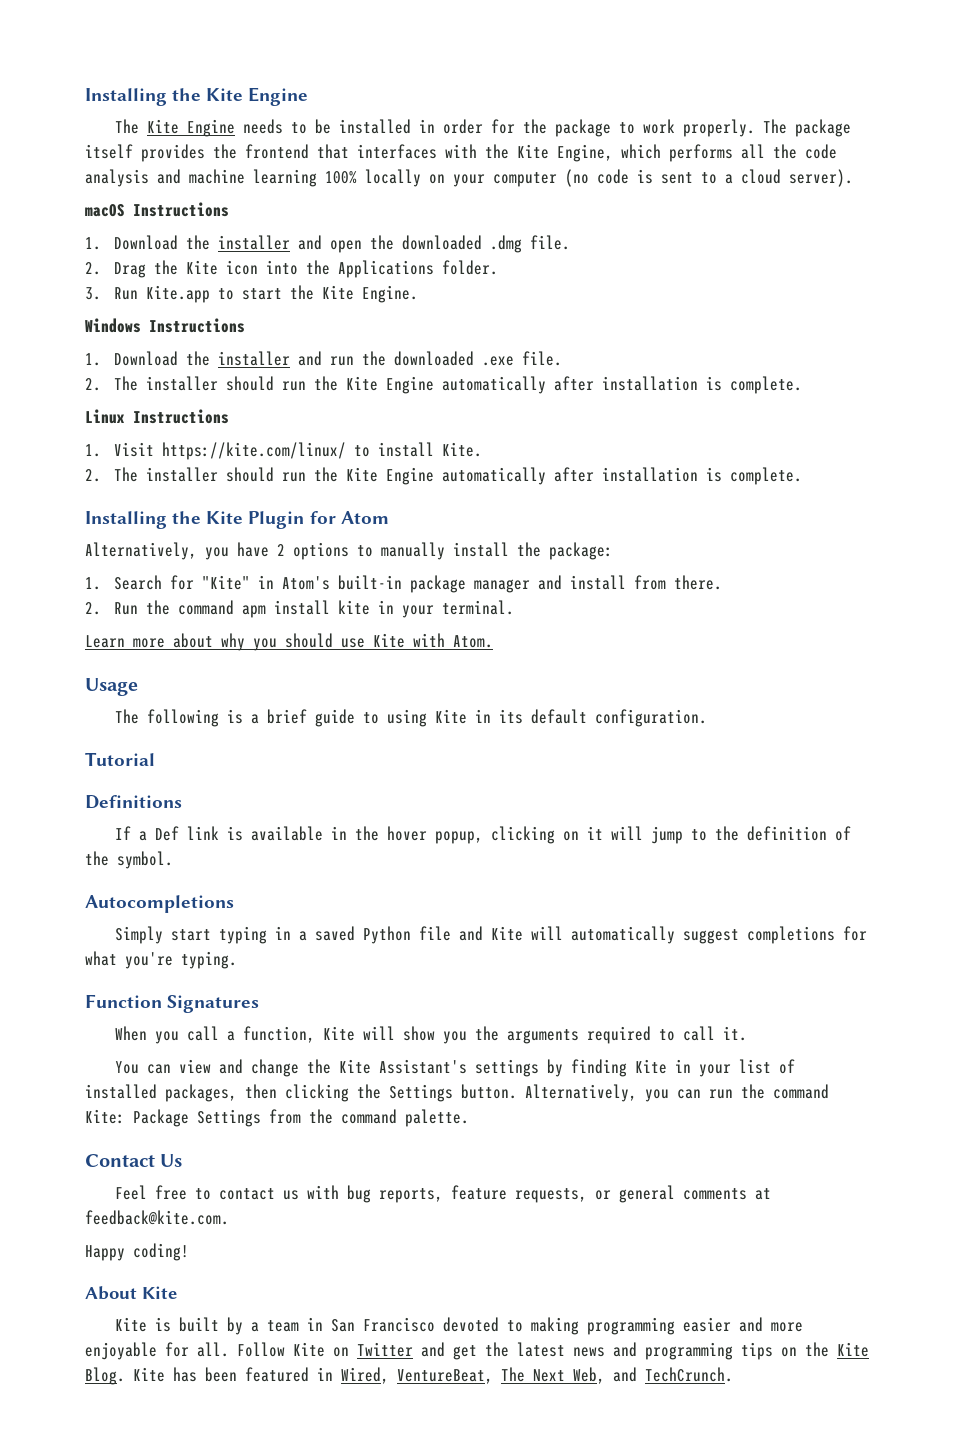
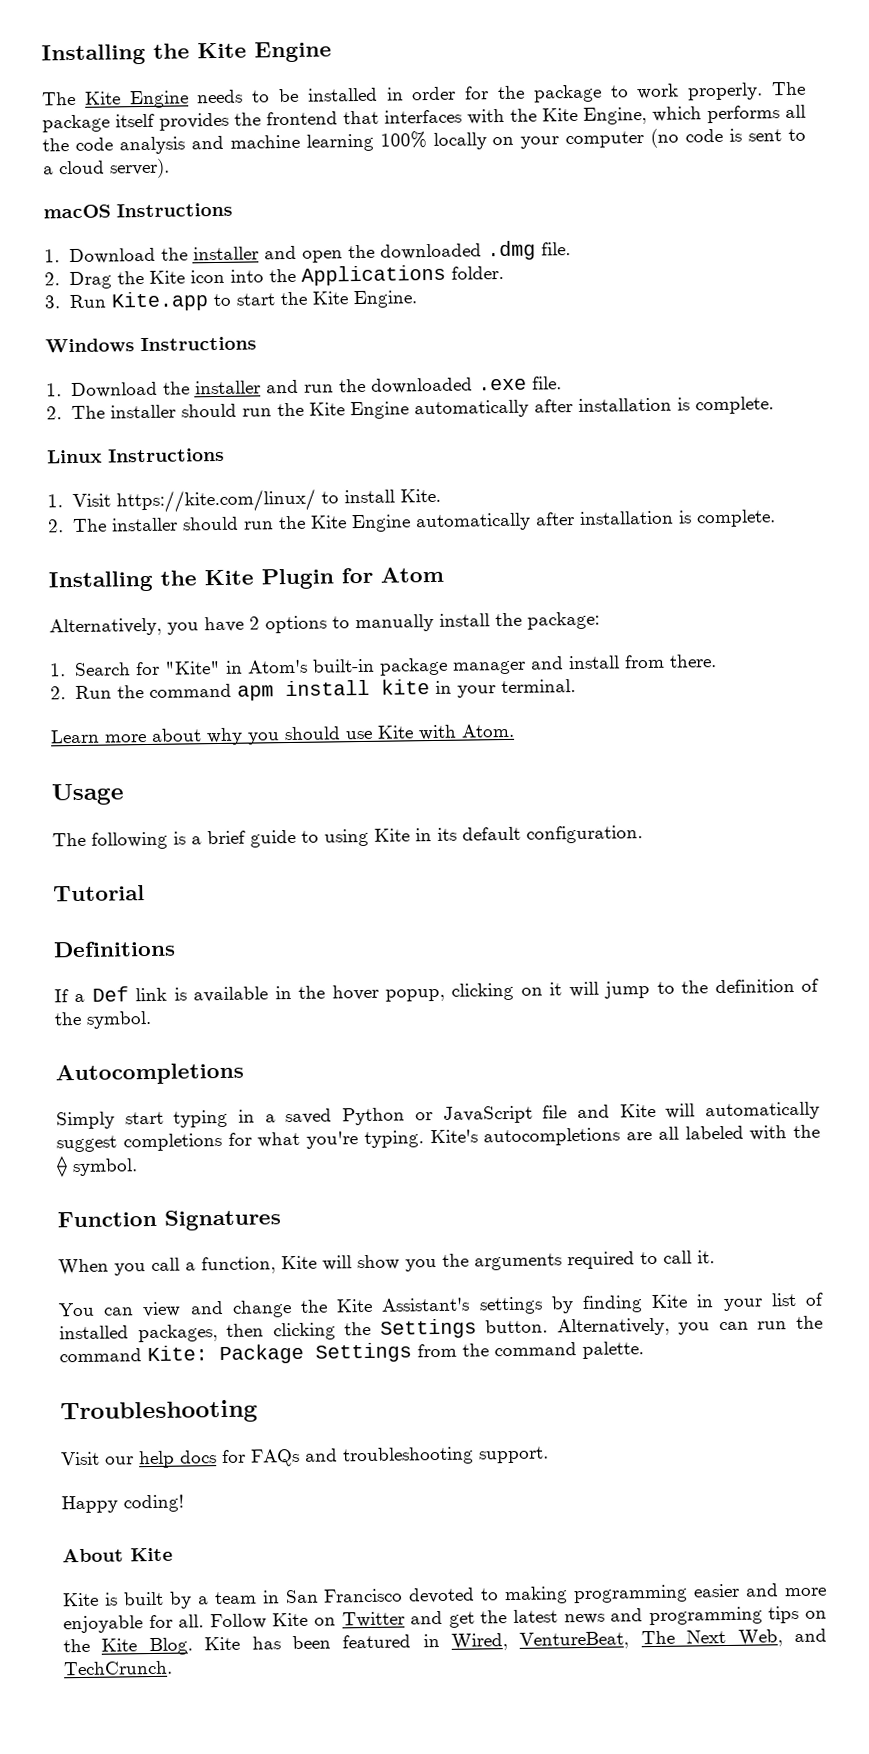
- Simply start typing in a saved Python file and Kite will automatically suggest completions for what you're typing.
+ Simply start typing in a saved Python or JavaScript file and Kite will automatically suggest completions for what you're typing. Kite's autocompletions are all labeled with the ⟠ symbol.
- Contact Us
- Feel free to contact us with bug reports, feature requests, or general comments at feedback@kite.com.
+ Troubleshooting
+ Visit our help docs for FAQs and troubleshooting support.

